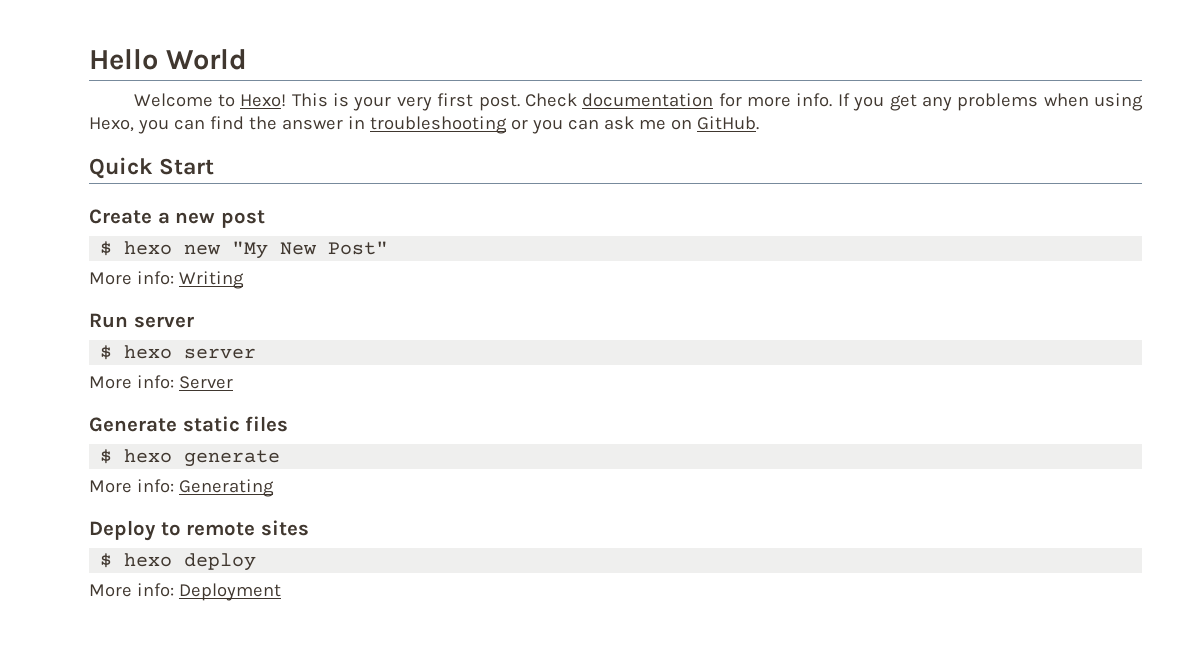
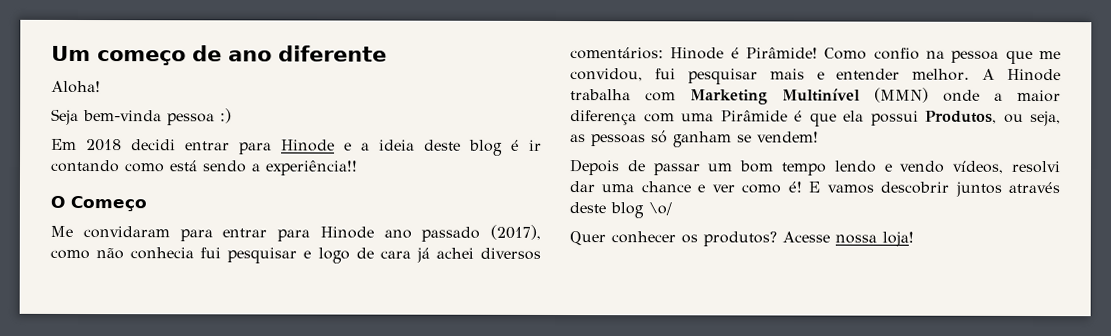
- Hello World
- Welcome to Hexo! This is your very first post. Check documentation for more info. If you get any problems when using Hexo, you can find the answer in troubleshooting or you can ask me on GitHub.
- Quick Start
- Create a new post
- $ hexo new "My New Post"
- More info: Writing
- Run server
- $ hexo server
- More info: Server
- Generate static files
- $ hexo generate
- More info: Generating
- Deploy to remote sites
- $ hexo deploy
- More info: Deployment
+ Um começo de ano diferente
+ Aloha!
+ Seja bem-vinda pessoa :)
+ Em 2018 decidi entrar para Hinode e a ideia deste blog é ir contando como está sendo a experiência!!
+ O Começo
+ Me convidaram para entrar para Hinode ano passado (2017), como não conhecia fui pesquisar e logo de cara já achei diversos comentários: Hinode é Pirâmide! Como confio na pessoa que me convidou, fui pesquisar mais e entender melhor. A Hinode trabalha com Marketing Multinível (MMN) onde a maior diferença com uma Pirâmide é que ela possui Produtos, ou seja, as pessoas só ganham se vendem!
+ Depois de passar um bom tempo lendo e vendo vídeos, resolvi dar uma chance e ver como é! E vamos descobrir juntos através deste blog \o/
+ Quer conhecer os produtos? Acesse nossa loja!

